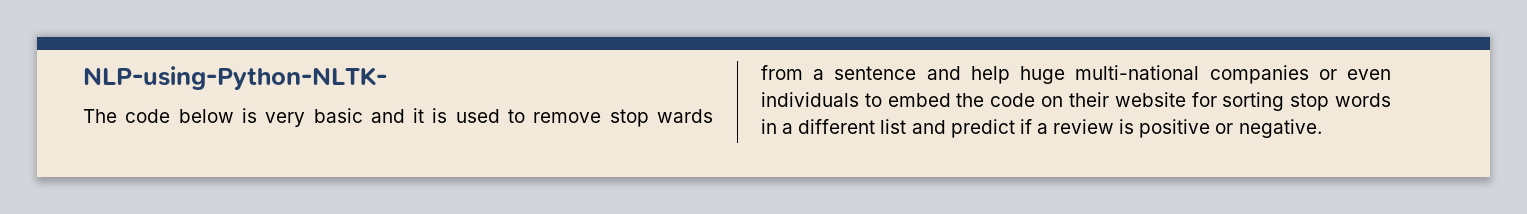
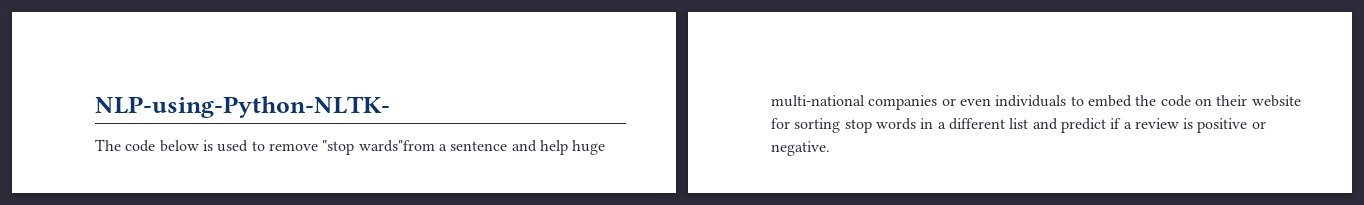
- The code below is very basic and it is used to remove stop wards from a sentence and help huge multi-national companies or even individuals to embed the code on their website for sorting stop words in a different list and predict if a review is positive or negative.
+ The code below is used to remove "stop wards"from a sentence and help huge multi-national companies or even individuals to embed the code on their website for sorting stop words in a different list and predict if a review is positive or negative.

